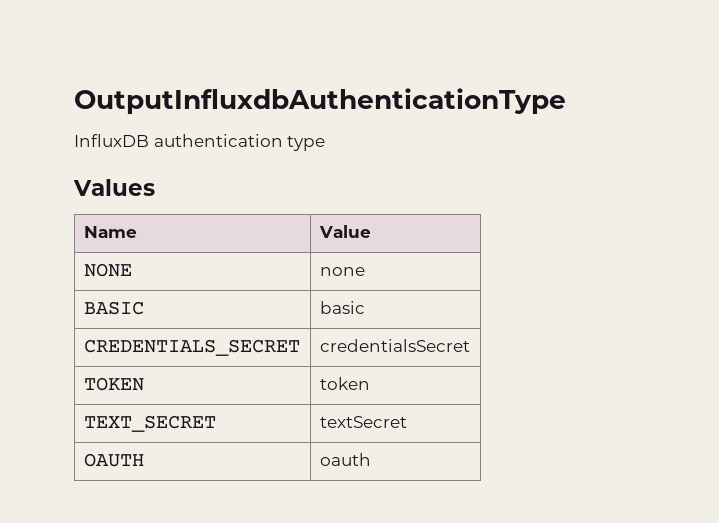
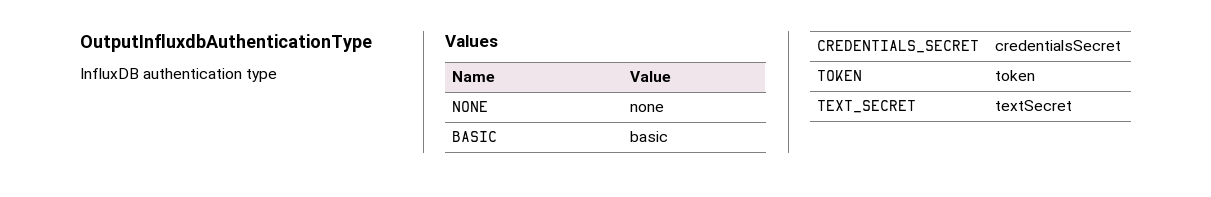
- OAUTH | oauth

